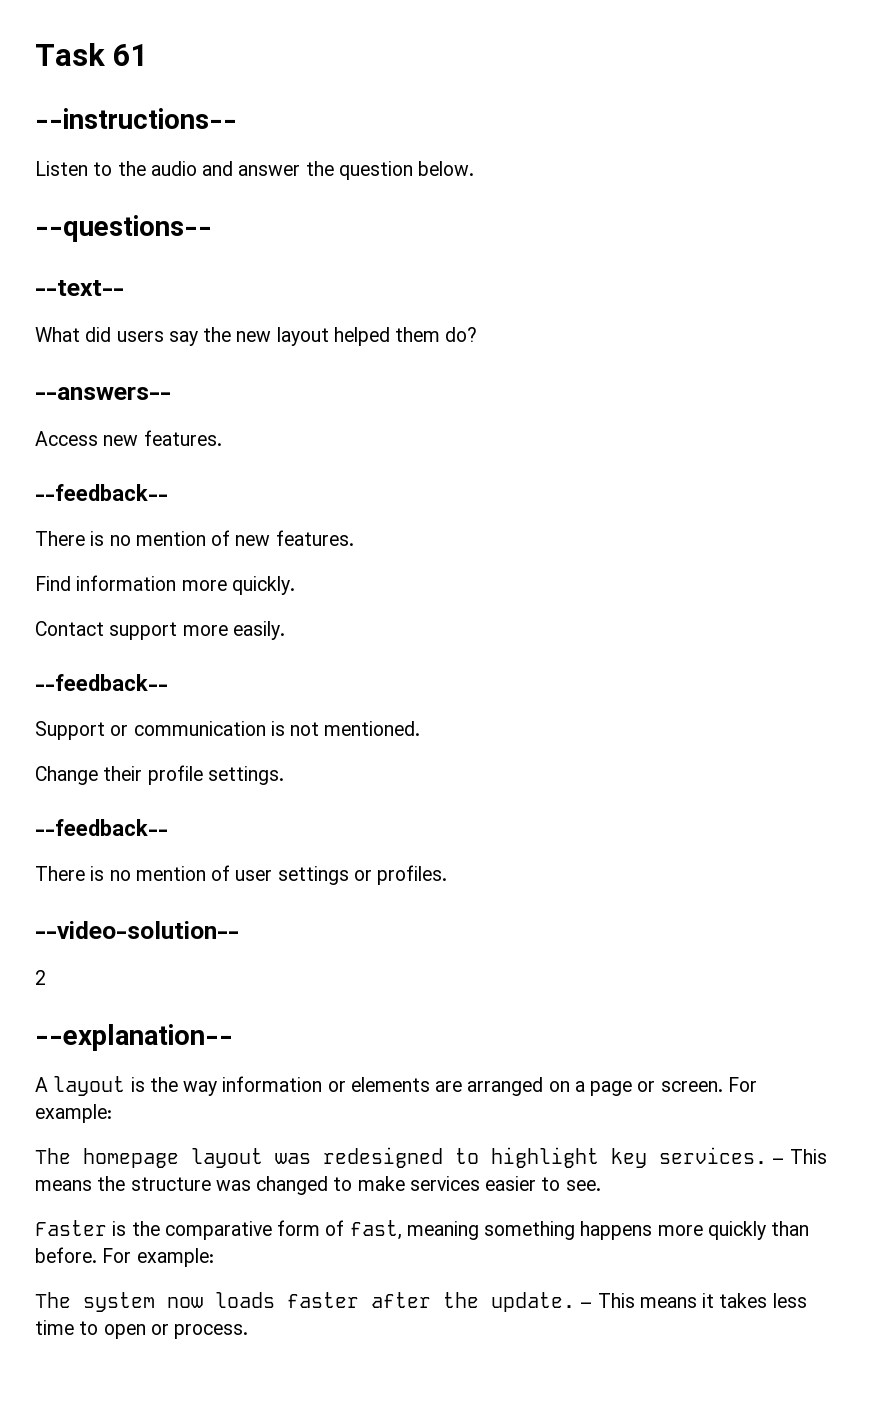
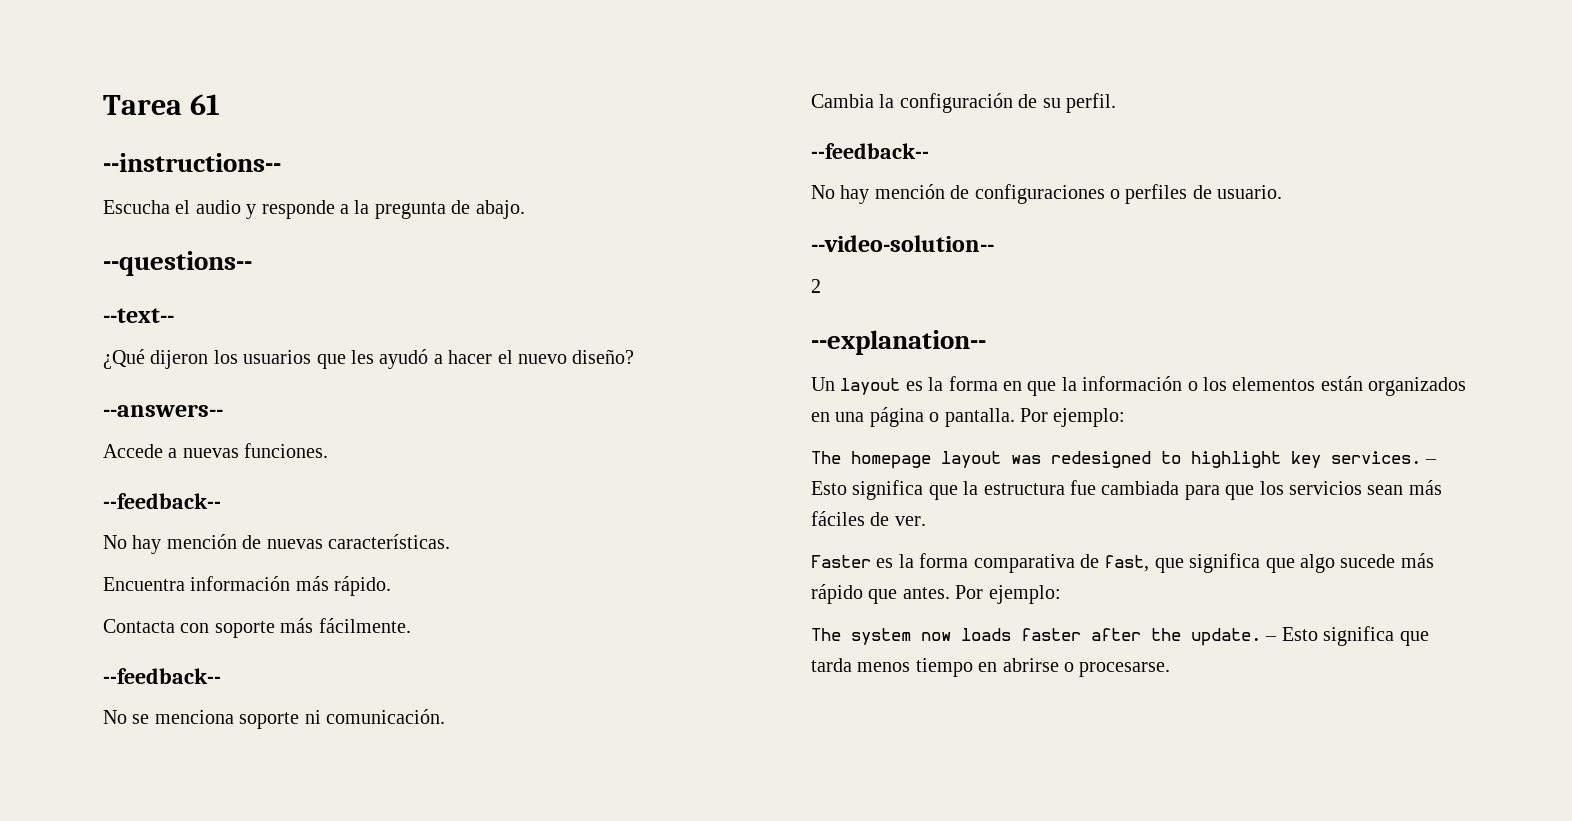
- Task 61
+ Tarea 61
- Listen to the audio and answer the question below.
+ Escucha el audio y responde a la pregunta de abajo.
  --questions--
  --text--
- What did users say the new layout helped them do?
+ ¿Qué dijeron los usuarios que les ayudó a hacer el nuevo diseño?
  --answers--
- Access new features.
+ Accede a nuevas funciones.
  --feedback--
- There is no mention of new features.
- Find information more quickly.
- Contact support more easily.
+ No hay mención de nuevas características.
+ Encuentra información más rápido.
+ Contacta con soporte más fácilmente.
  --feedback--
- Support or communication is not mentioned.
- Change their profile settings.
+ No se menciona soporte ni comunicación.
+ Cambia la configuración de su perfil.
  --feedback--
- There is no mention of user settings or profiles.
+ No hay mención de configuraciones o perfiles de usuario.
  --video-solution--
  2
  --explanation--
- A layout is the way information or elements are arranged on a page or screen. For example:
+ Un layout es la forma en que la información o los elementos están organizados en una página o pantalla. Por ejemplo:
- – This means the structure was changed to make services easier to see.
- Faster is the comparative form of fast, meaning something happens more quickly than before. For example:
+ – Esto significa que la estructura fue cambiada para que los servicios sean más fáciles de ver.
+ Faster es la forma comparativa de fast, que significa que algo sucede más rápido que antes. Por ejemplo:
- – This means it takes less time to open or process.
+ – Esto significa que tarda menos tiempo en abrirse o procesarse.

